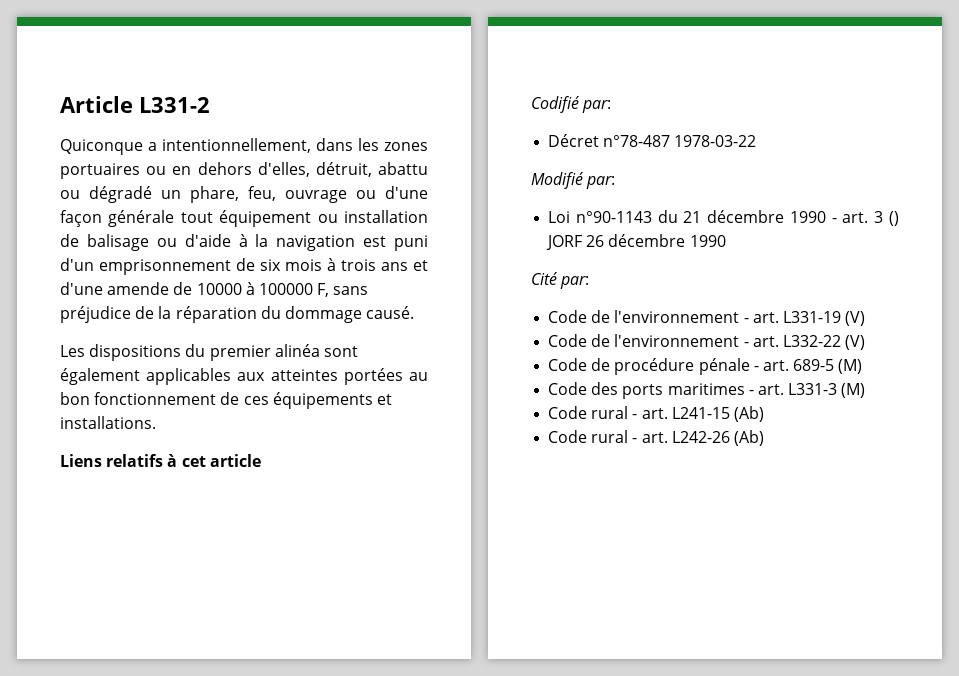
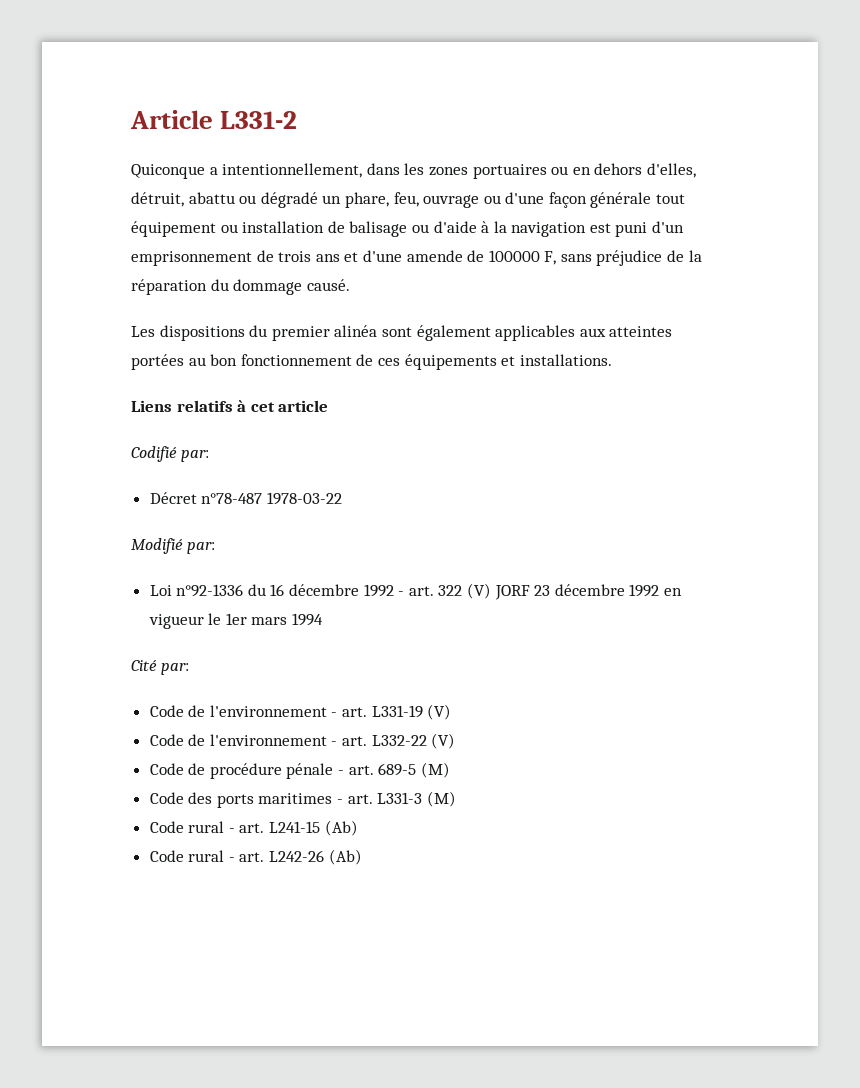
- Quiconque a intentionnellement, dans les zones portuaires ou en dehors d'elles, détruit, abattu ou dégradé un phare, feu, ouvrage ou d'une façon générale tout équipement ou installation de balisage ou d'aide à la navigation est puni d'un emprisonnement de six mois à trois ans et d'une amende de 10000 à 100000 F, sans préjudice de la réparation du dommage causé.
+ Quiconque a intentionnellement, dans les zones portuaires ou en dehors d'elles, détruit, abattu ou dégradé un phare, feu, ouvrage ou d'une façon générale tout équipement ou installation de balisage ou d'aide à la navigation est puni d'un emprisonnement de trois ans et d'une amende de 100000 F, sans préjudice de la réparation du dommage causé.
- Loi n°90-1143 du 21 décembre 1990 - art. 3 () JORF 26 décembre 1990
+ Loi n°92-1336 du 16 décembre 1992 - art. 322 (V) JORF 23 décembre 1992 en vigueur le 1er mars 1994

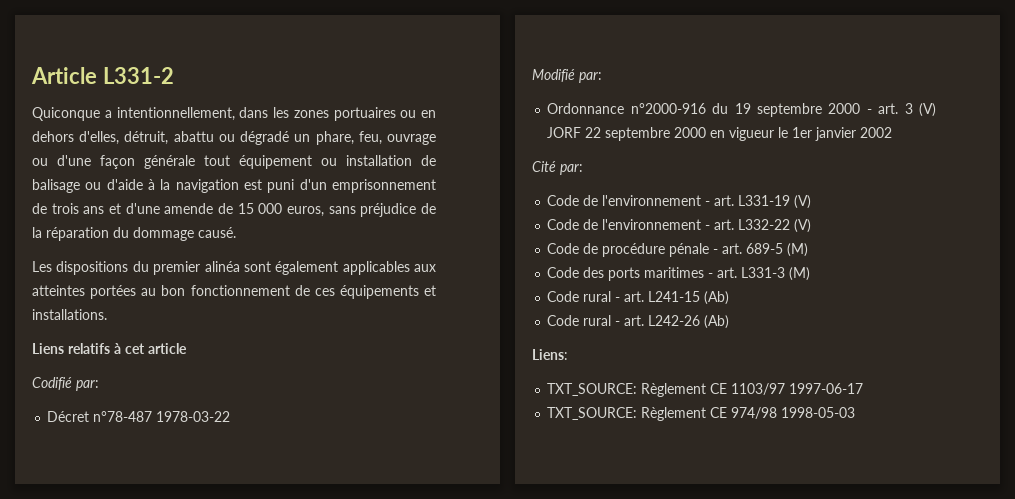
- Quiconque a intentionnellement, dans les zones portuaires ou en dehors d'elles, détruit, abattu ou dégradé un phare, feu, ouvrage ou d'une façon générale tout équipement ou installation de balisage ou d'aide à la navigation est puni d'un emprisonnement de trois ans et d'une amende de 100000 F, sans préjudice de la réparation du dommage causé.
+ Quiconque a intentionnellement, dans les zones portuaires ou en dehors d'elles, détruit, abattu ou dégradé un phare, feu, ouvrage ou d'une façon générale tout équipement ou installation de balisage ou d'aide à la navigation est puni d'un emprisonnement de trois ans et d'une amende de 15 000 euros, sans préjudice de la réparation du dommage causé.
- Loi n°92-1336 du 16 décembre 1992 - art. 322 (V) JORF 23 décembre 1992 en vigueur le 1er mars 1994
+ Ordonnance n°2000-916 du 19 septembre 2000 - art. 3 (V) JORF 22 septembre 2000 en vigueur le 1er janvier 2002
+ Liens:
+ TXT_SOURCE: Règlement CE 1103/97 1997-06-17
+ TXT_SOURCE: Règlement CE 974/98 1998-05-03

